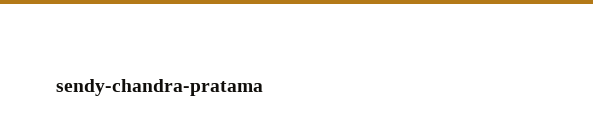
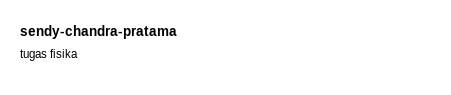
+ tugas fisika

